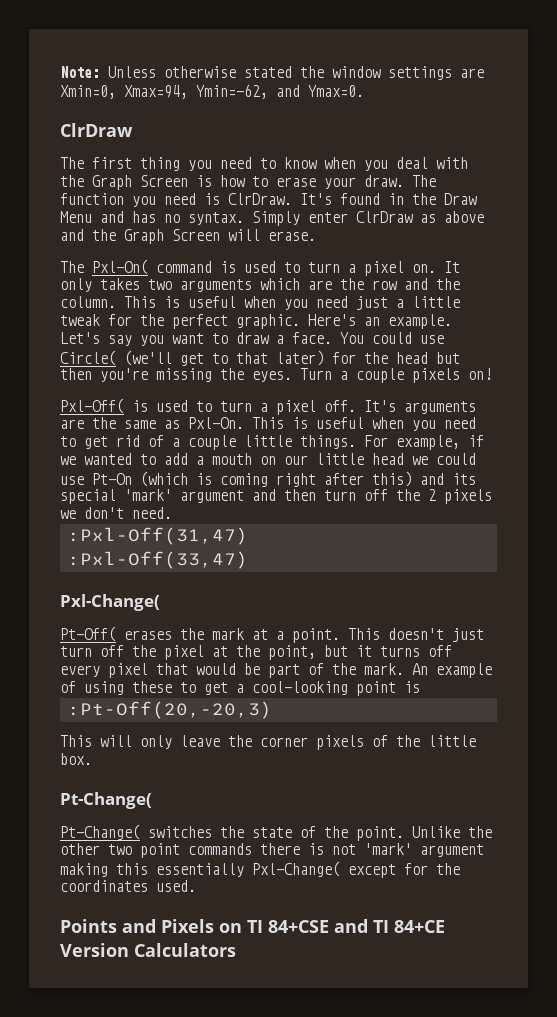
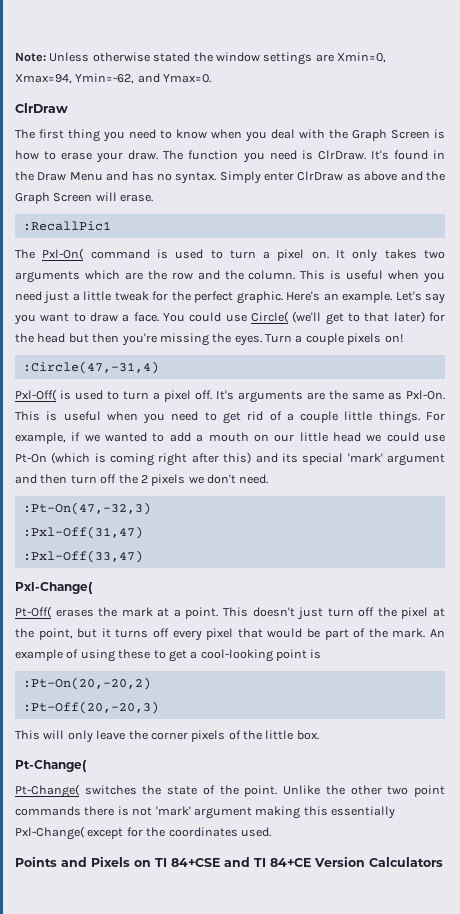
+ :RecallPic1
+ :Circle(47,-31,4)
+ :Pt-On(47,-32,3)
+ :Pt-On(20,-20,2)

